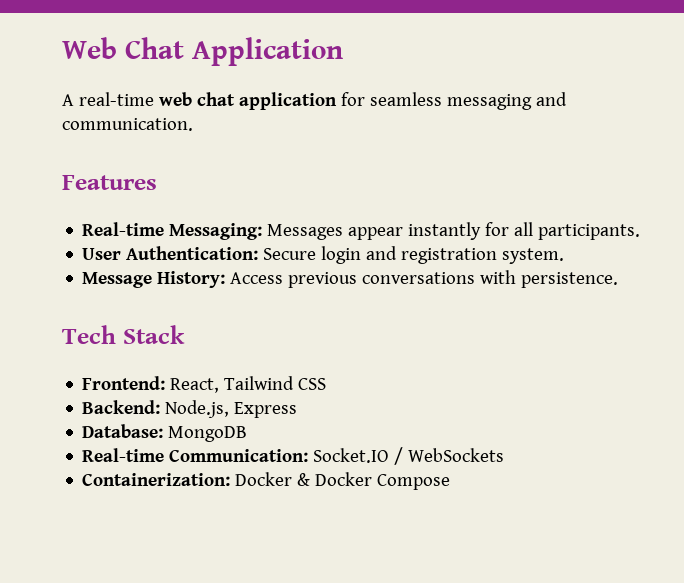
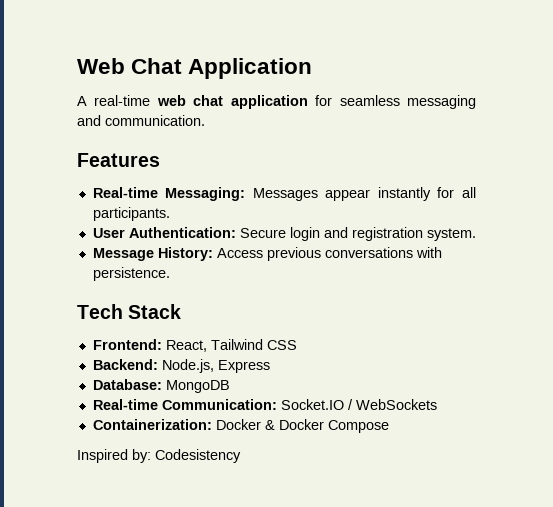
+ Inspired by: Codesistency

